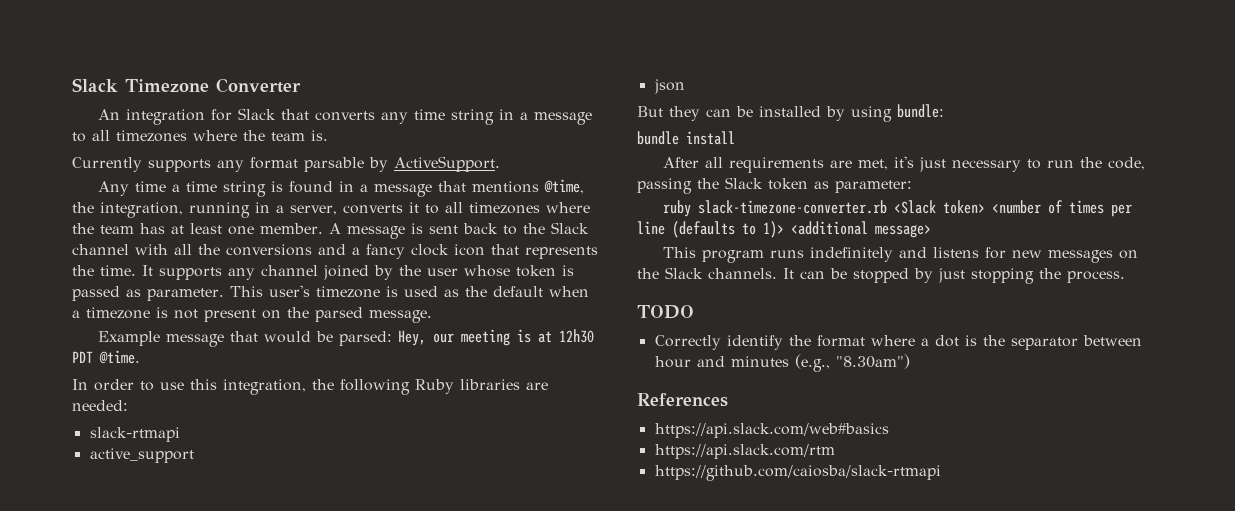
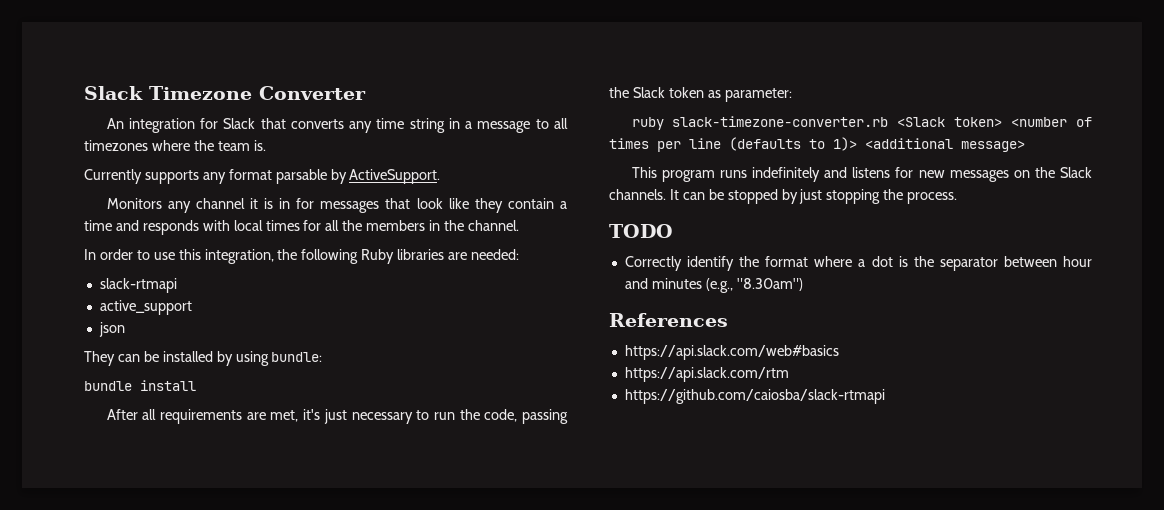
- Any time a time string is found in a message that mentions @time, the integration, running in a server, converts it to all timezones where the team has at least one member. A message is sent back to the Slack channel with all the conversions and a fancy clock icon that represents the time. It supports any channel joined by the user whose token is passed as parameter. This user's timezone is used as the default when a timezone is not present on the parsed message.
- Example message that would be parsed: Hey, our meeting is at 12h30 PDT @time.
+ Monitors any channel it is in for messages that look like they contain a time and responds with local times for all the members in the channel.
- But they can be installed by using bundle:
+ They can be installed by using bundle:

